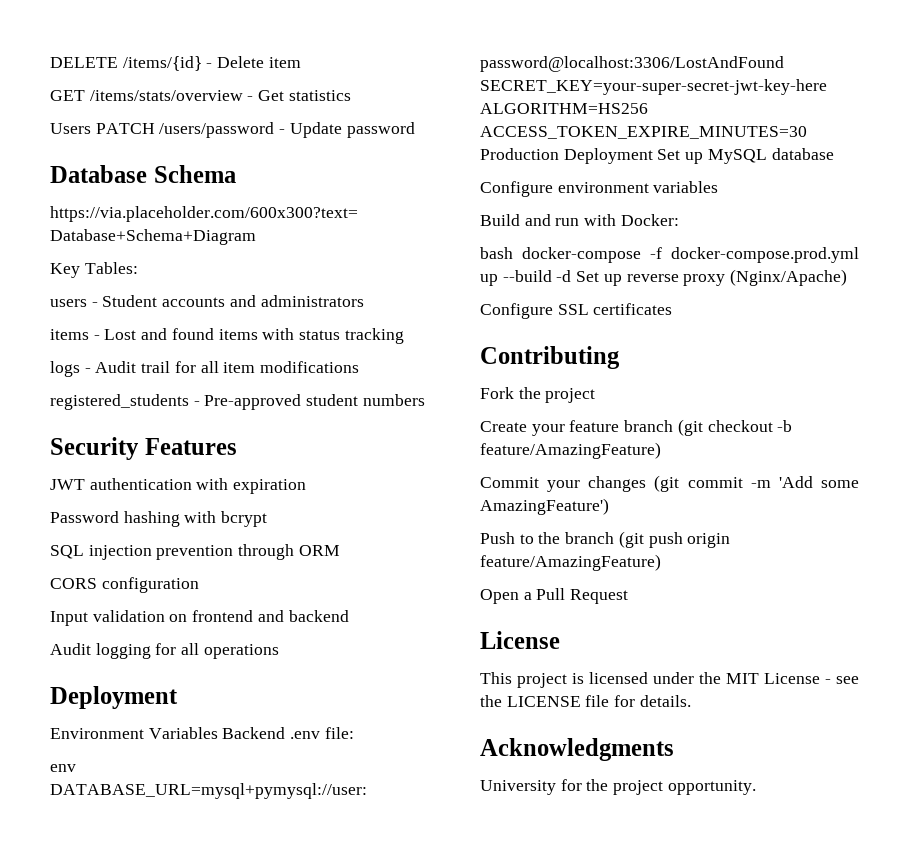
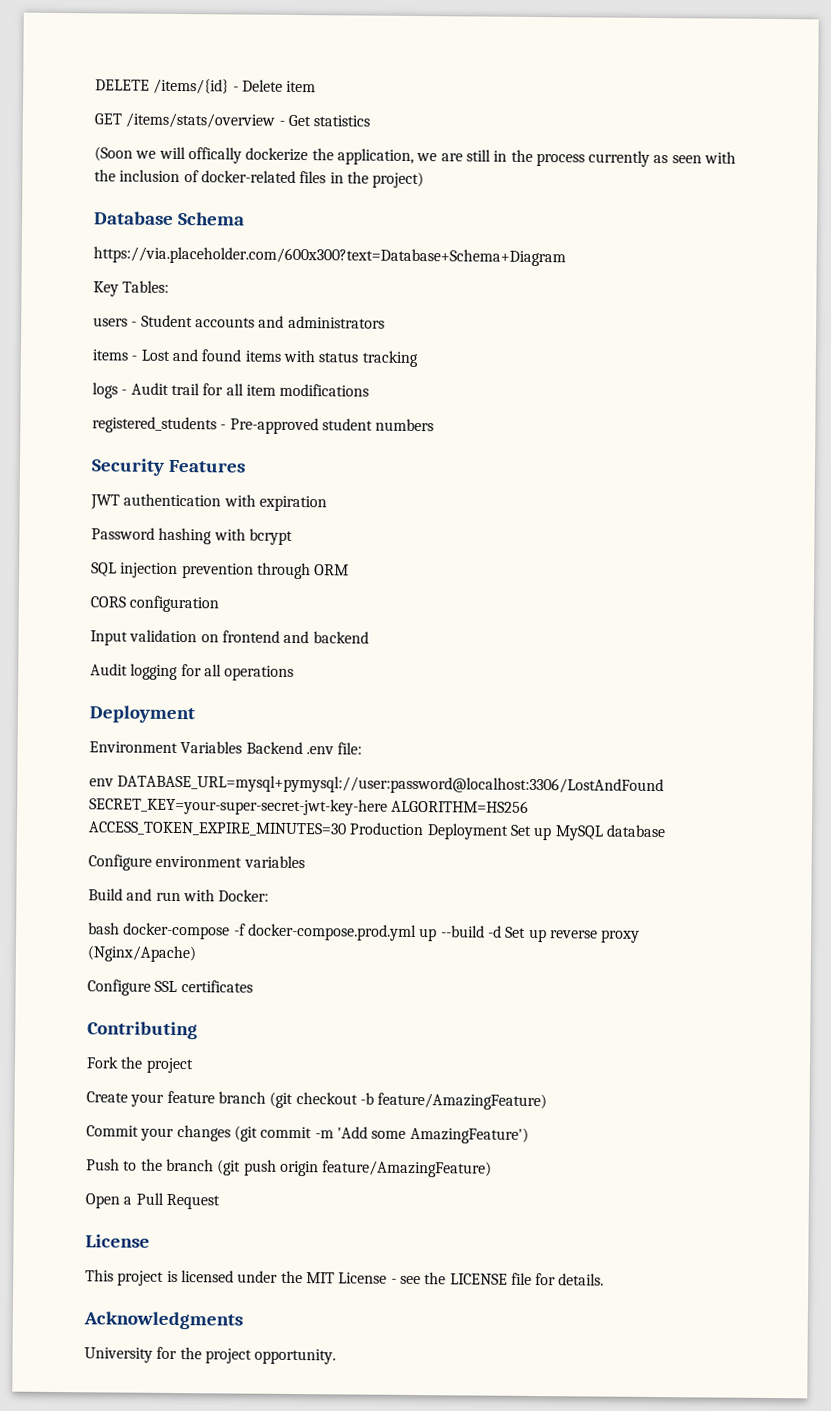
- Users PATCH /users/password - Update password
+ (Soon we will offically dockerize the application, we are still in the process currently as seen with the inclusion of docker-related files in the project)

